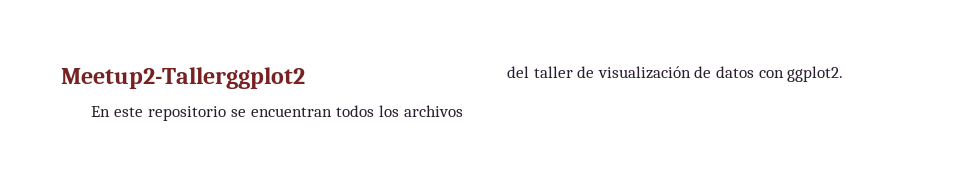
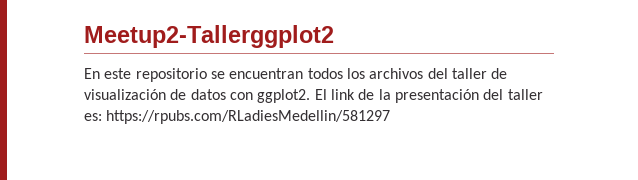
+ El link de la presentación del taller es: https://rpubs.com/RLadiesMedellin/581297

